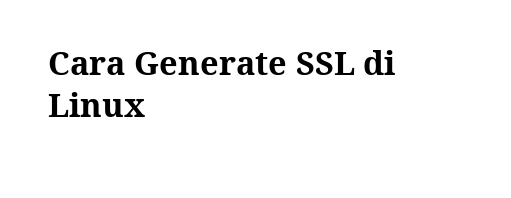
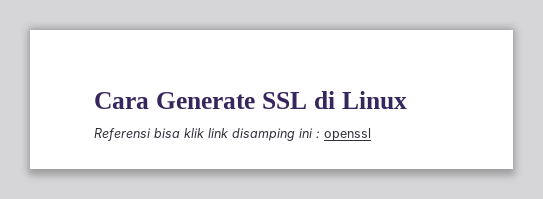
+ Referensi bisa klik link disamping ini : openssl

